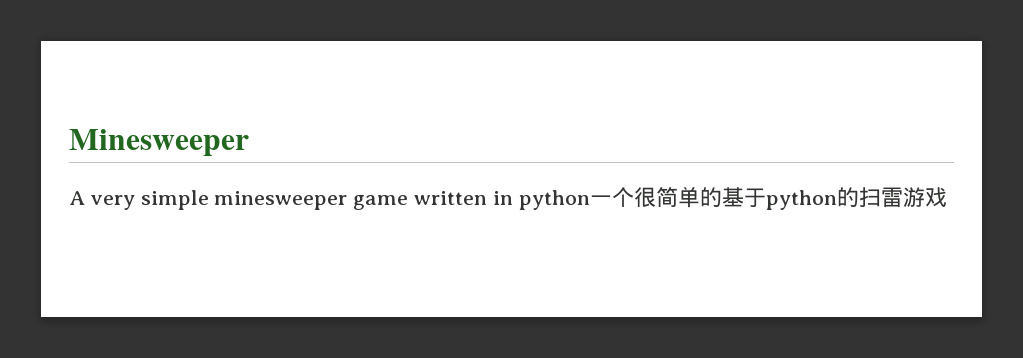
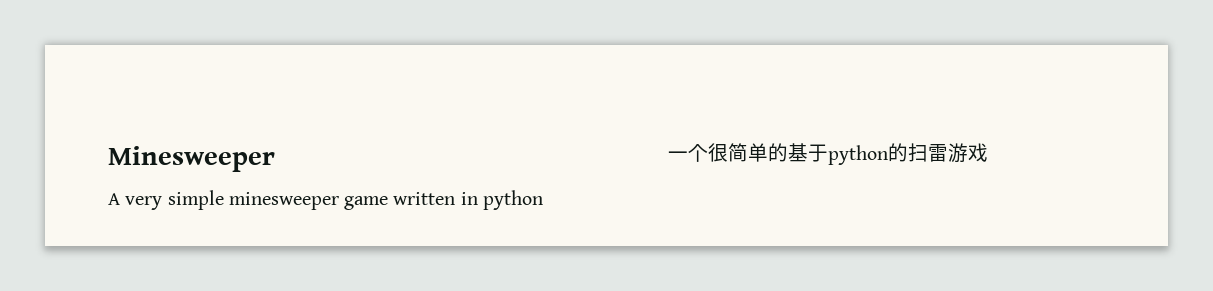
- A very simple minesweeper game written in python一个很简单的基于python的扫雷游戏
+ A very simple minesweeper game written in python
+ 一个很简单的基于python的扫雷游戏

